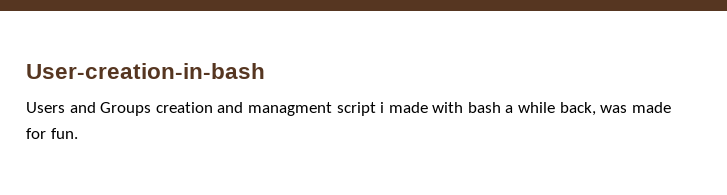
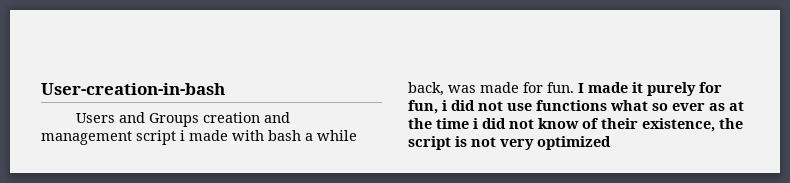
- Users and Groups creation and managment script i made with bash a while back, was made for fun.
+ Users and Groups creation and management script i made with bash a while back, was made for fun.
+ I made it purely for fun, i did not use functions what so ever as at the time i did not know of their existence, the script is not very optimized

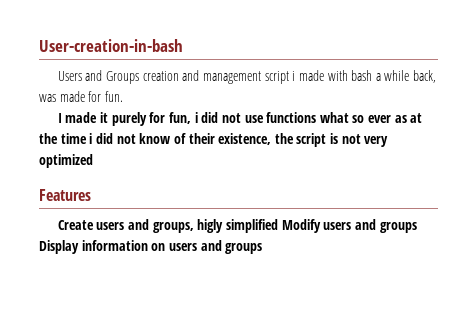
- Users and Groups creation and management script i made with bash a while back, was made for fun. I made it purely for fun, i did not use functions what so ever as at the time i did not know of their existence, the script is not very optimized
+ Users and Groups creation and management script i made with bash a while back, was made for fun.
+ I made it purely for fun, i did not use functions what so ever as at the time i did not know of their existence, the script is not very optimized
+ Features
+ Create users and groups, higly simplified Modify users and groups Display information on users and groups

